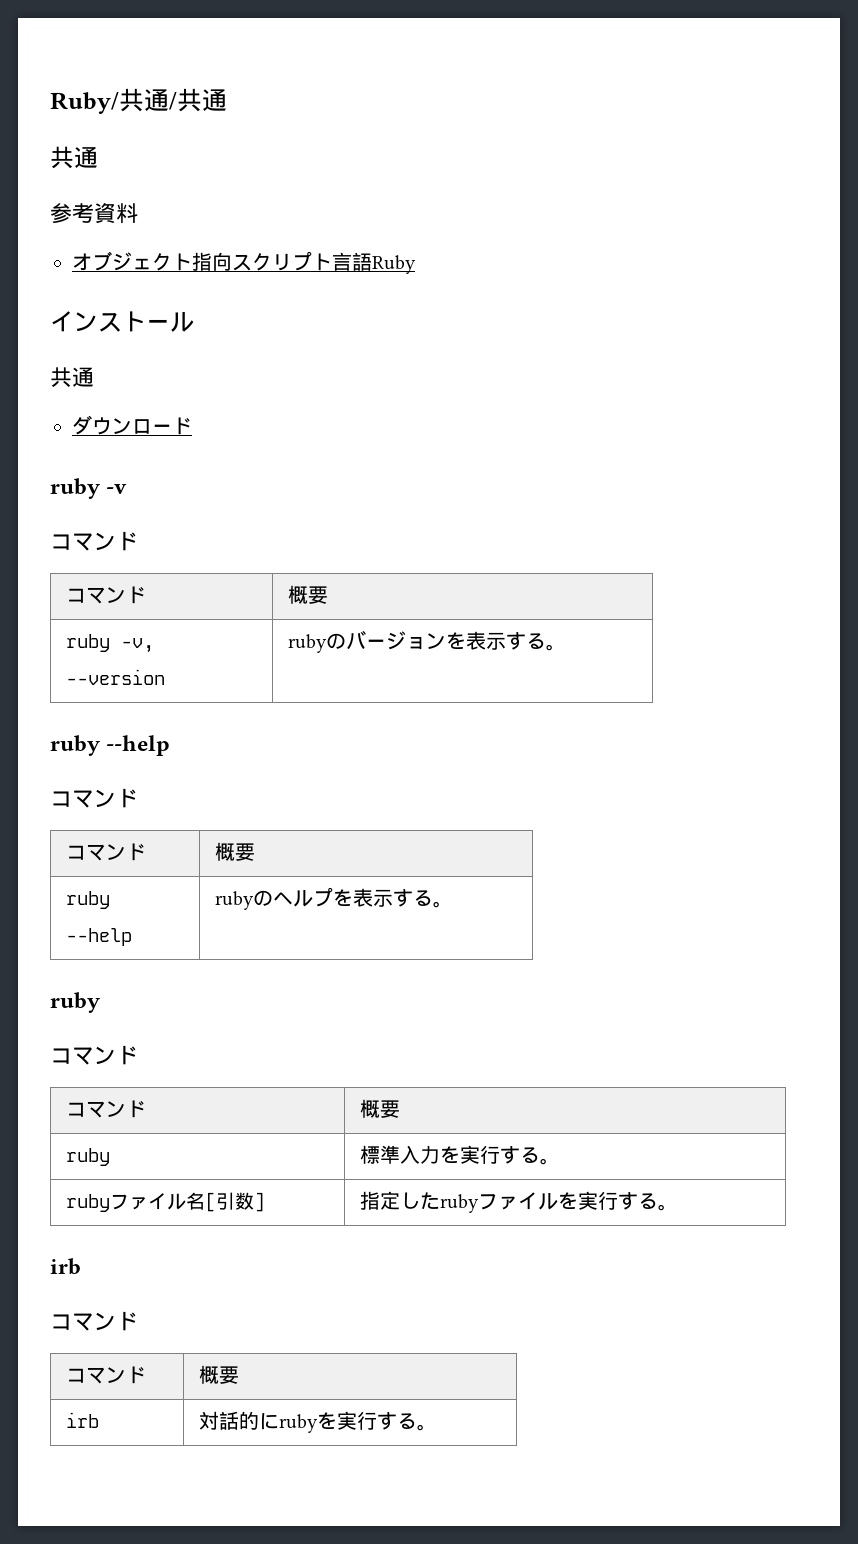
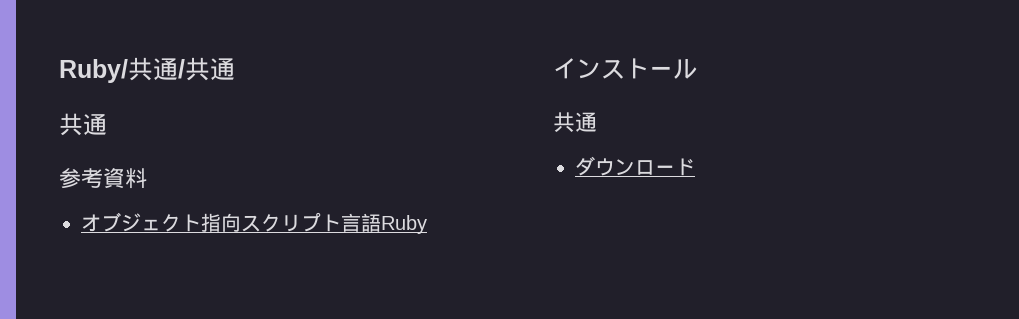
- ruby -v
- コマンド
- コマンド | 概要
- ruby -v, --version | rubyのバージョンを表示する。
- ruby --help
- コマンド
- コマンド | 概要
- ruby --help | rubyのヘルプを表示する。
- ruby
- コマンド
- コマンド | 概要
- ruby | 標準入力を実行する。
- rubyファイル名[引数] | 指定したrubyファイルを実行する。
- irb
- コマンド
- コマンド | 概要
- irb | 対話的にrubyを実行する。

